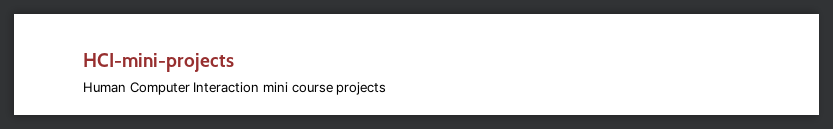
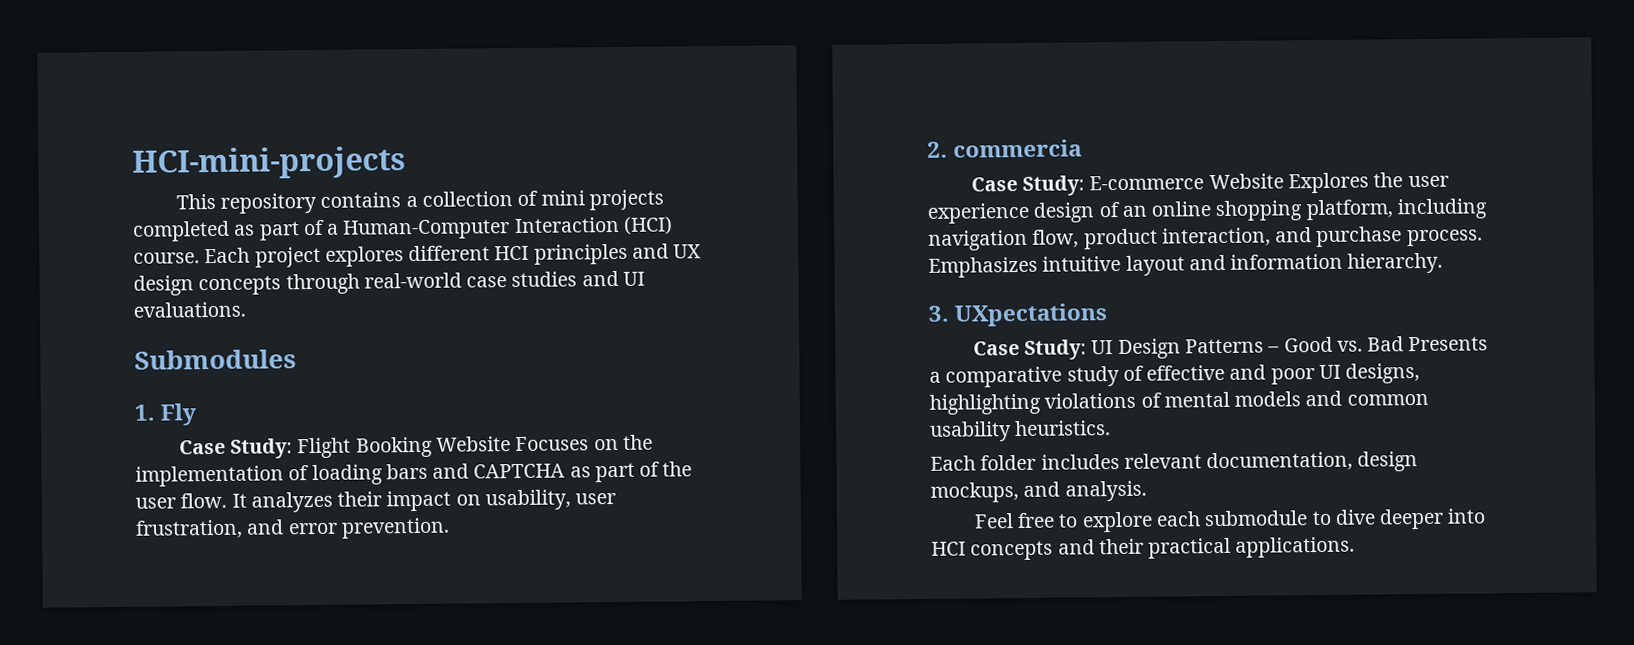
- Human Computer Interaction mini course projects
+ This repository contains a collection of mini projects completed as part of a Human-Computer Interaction (HCI) course. Each project explores different HCI principles and UX design concepts through real-world case studies and UI evaluations.
+ Submodules
+ 1. Fly
+ Case Study: Flight Booking Website Focuses on the implementation of loading bars and CAPTCHA as part of the user flow. It analyzes their impact on usability, user frustration, and error prevention.
+ 2. commercia
+ Case Study: E-commerce Website Explores the user experience design of an online shopping platform, including navigation flow, product interaction, and purchase process. Emphasizes intuitive layout and information hierarchy.
+ 3. UXpectations
+ Case Study: UI Design Patterns – Good vs. Bad Presents a comparative study of effective and poor UI designs, highlighting violations of mental models and common usability heuristics.
+ Each folder includes relevant documentation, design mockups, and analysis.
+ Feel free to explore each submodule to dive deeper into HCI concepts and their practical applications.

